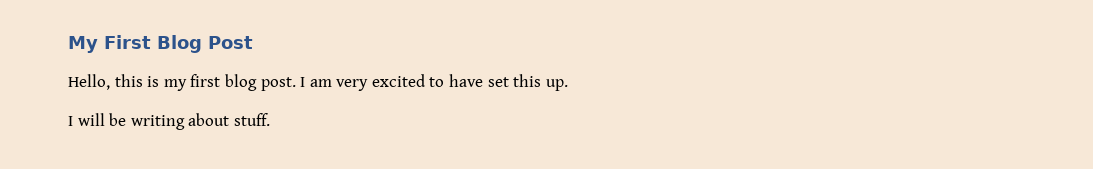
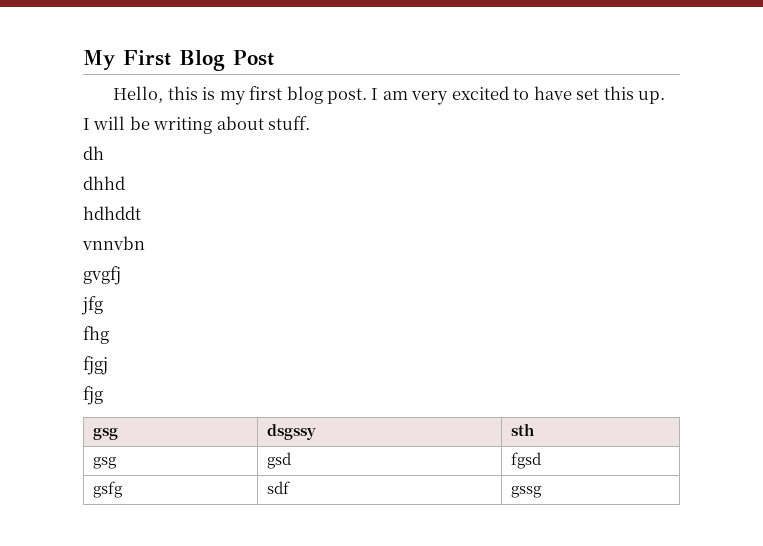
+ dh
+ dhhd
+ hdhddt
+ vnnvbn
+ gvgfj
+ jfg
+ fhg
+ fjgj
+ fjg
+ gsg | dsgssy | sth
+ gsg | gsd | fgsd
+ gsfg | sdf | gssg

